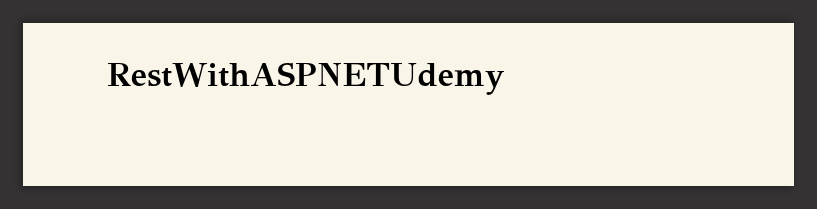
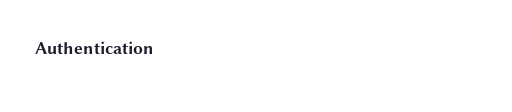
- RestWithASPNETUdemy
+ Authentication

